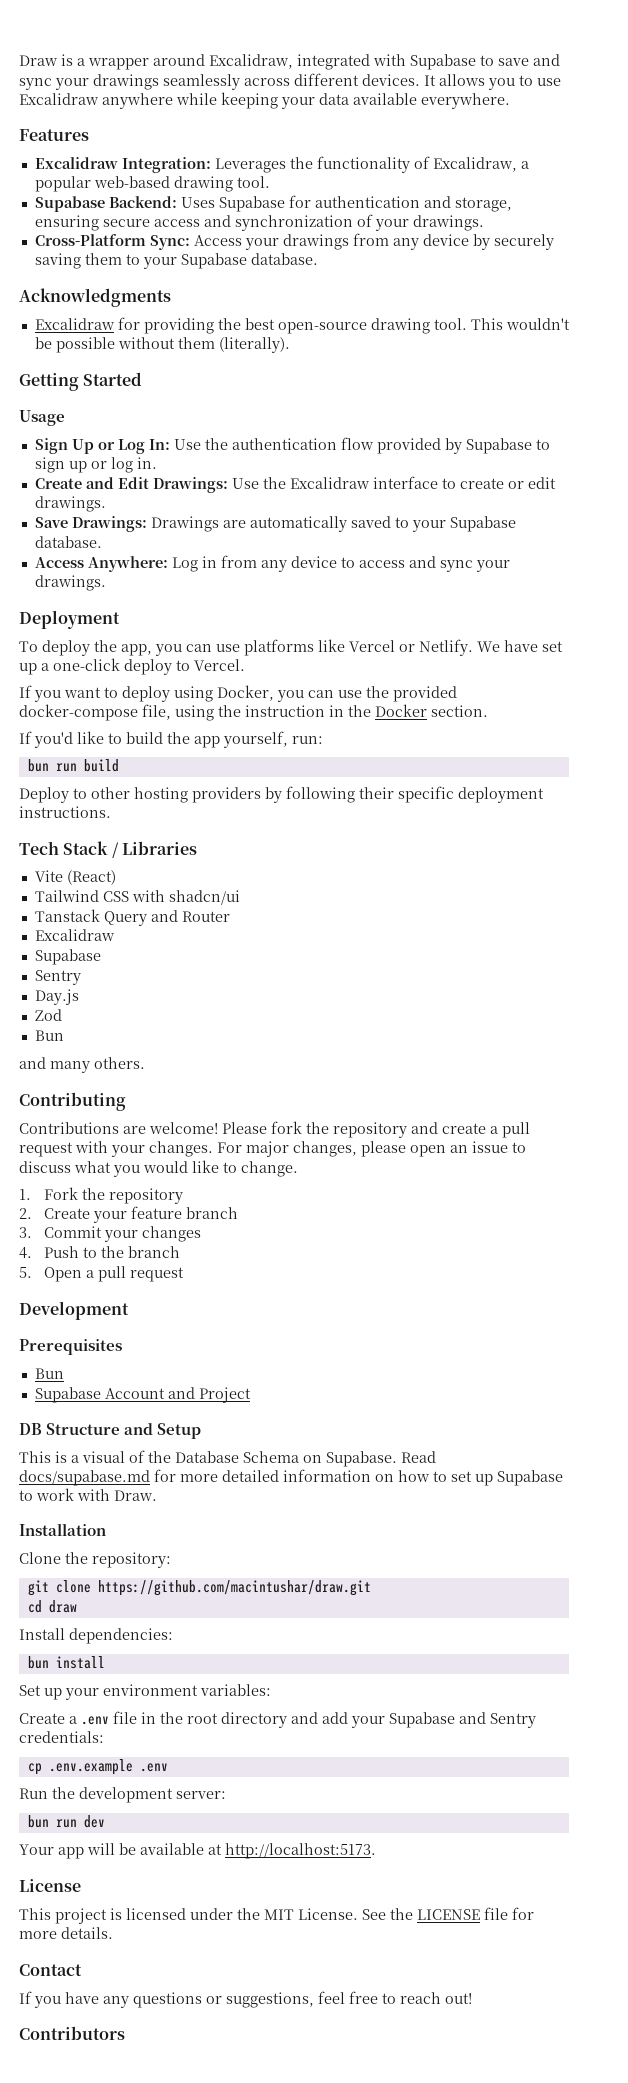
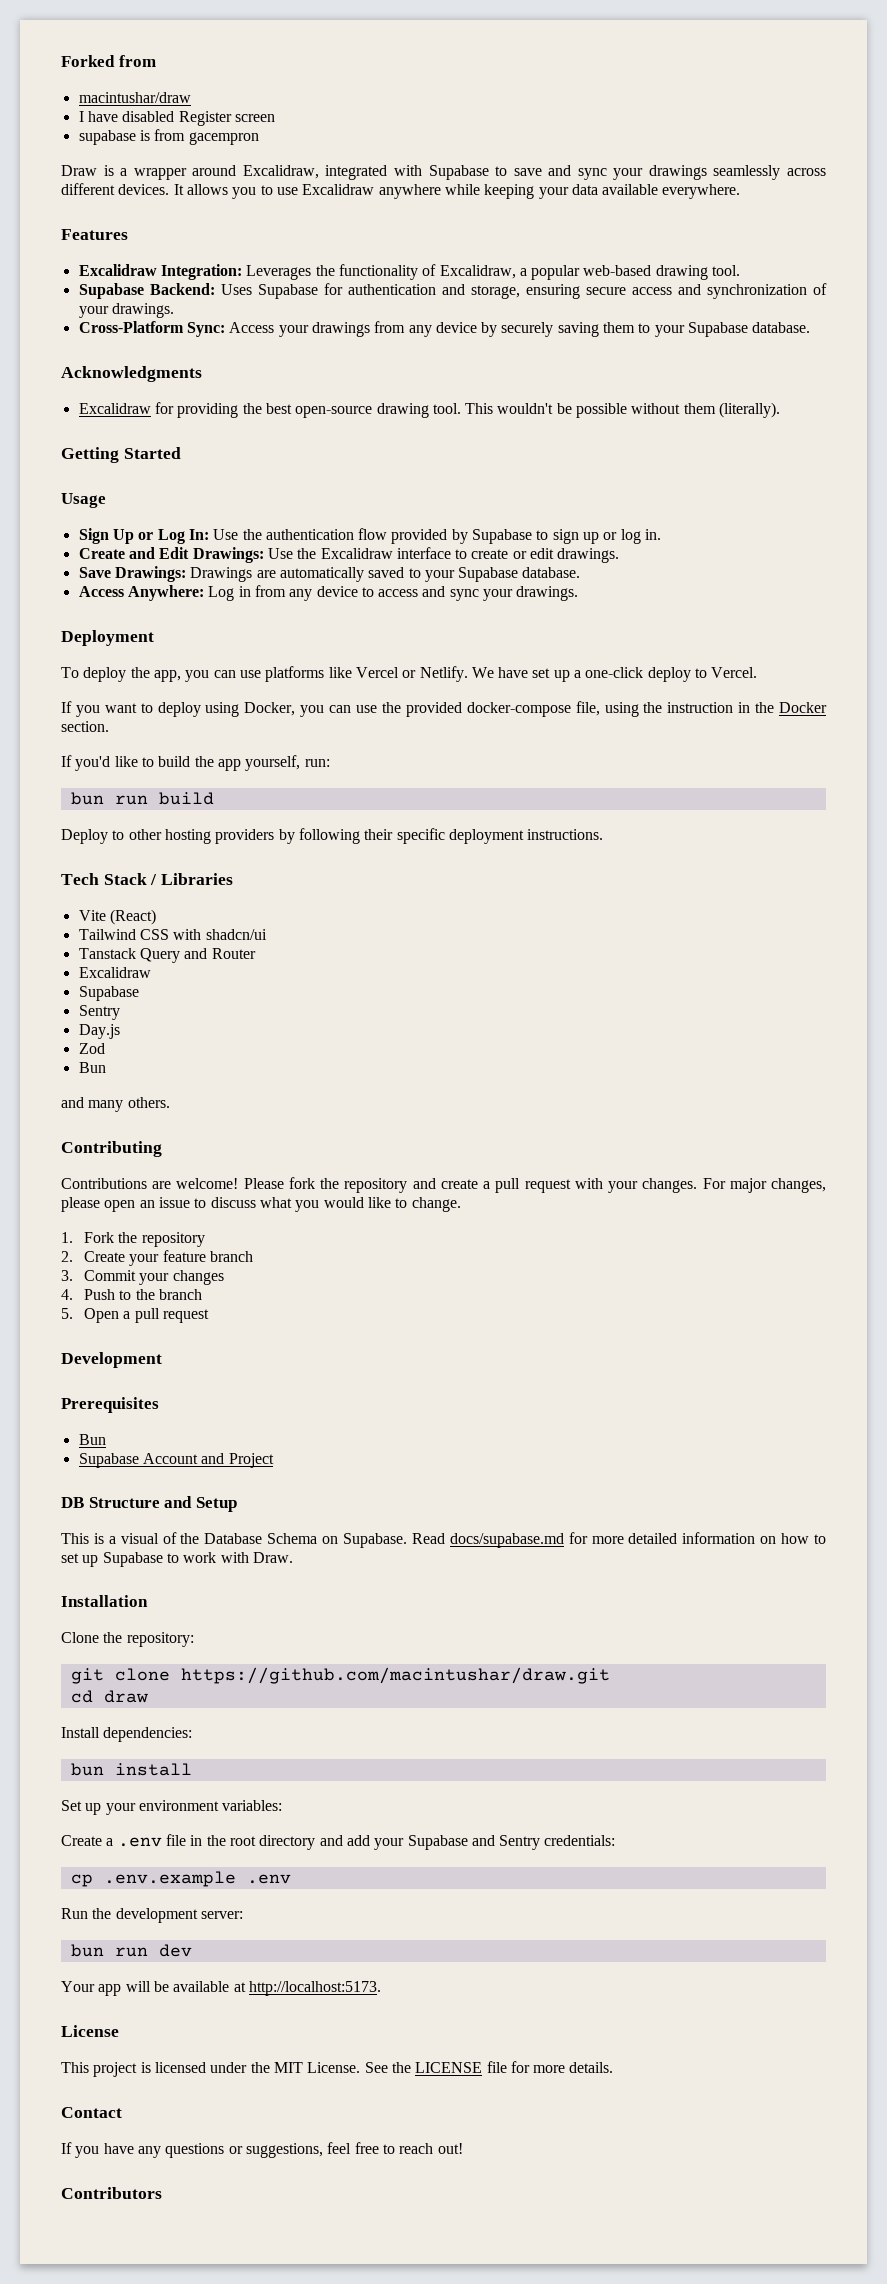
+ Forked from
+ macintushar/draw
+ I have disabled Register screen
+ supabase is from gacempron

